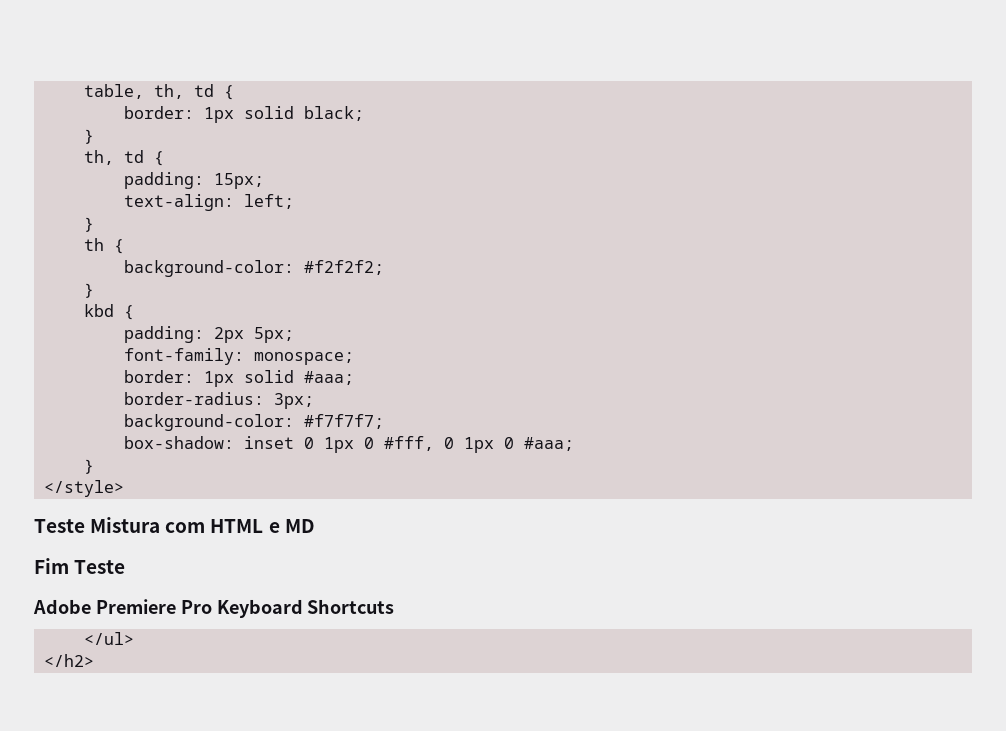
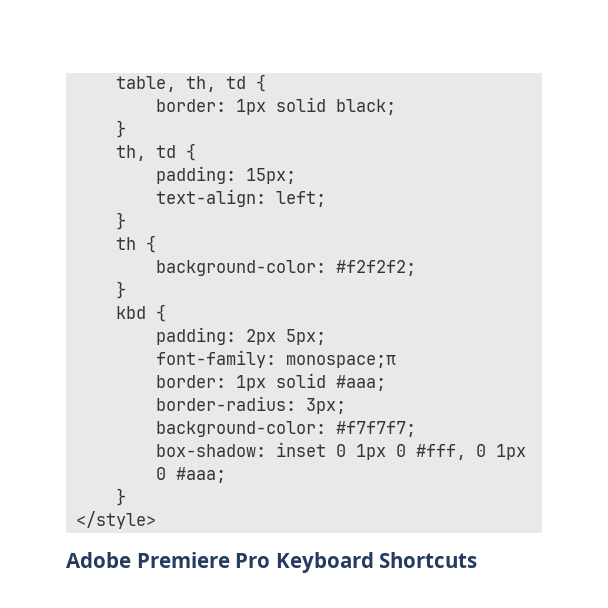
- font-family: monospace;
+ font-family: monospace;π
- Teste Mistura com HTML e MD
- Fim Teste
- </ul>
- </h2>

